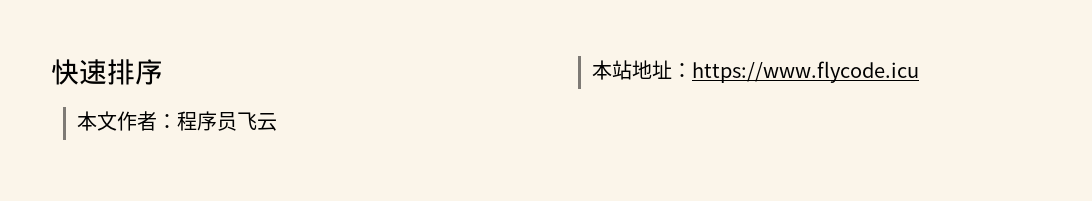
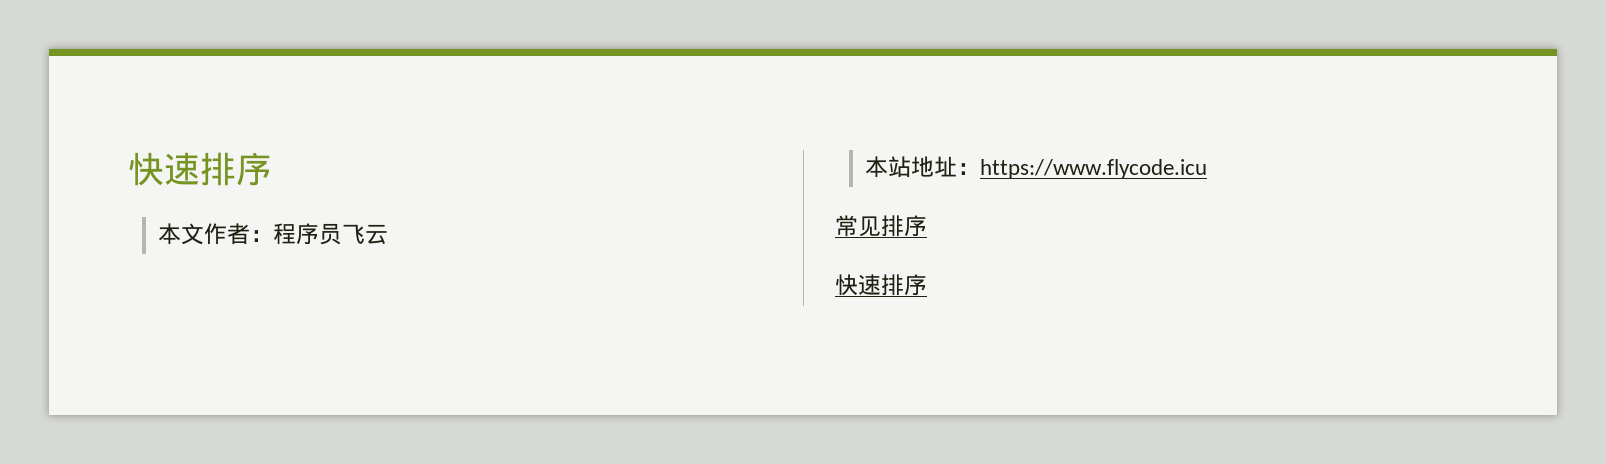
+ 常见排序
+ 快速排序

